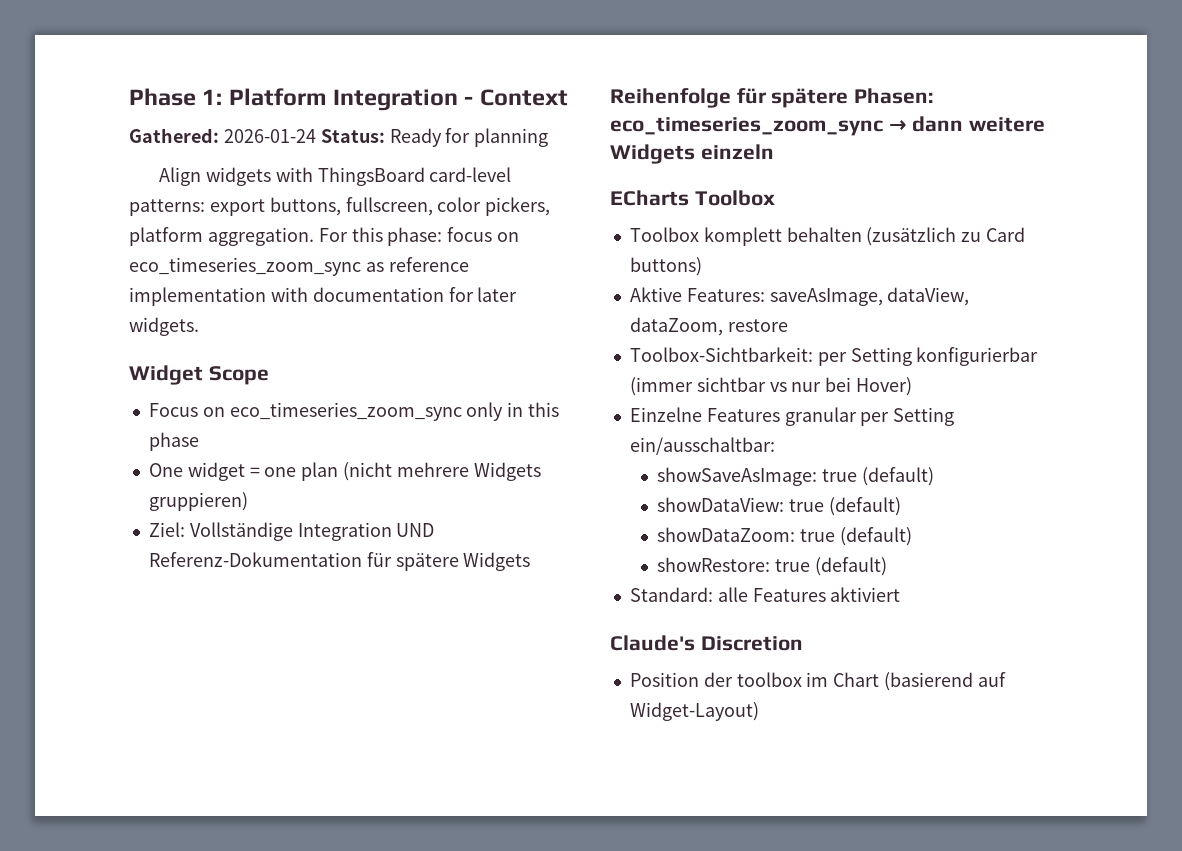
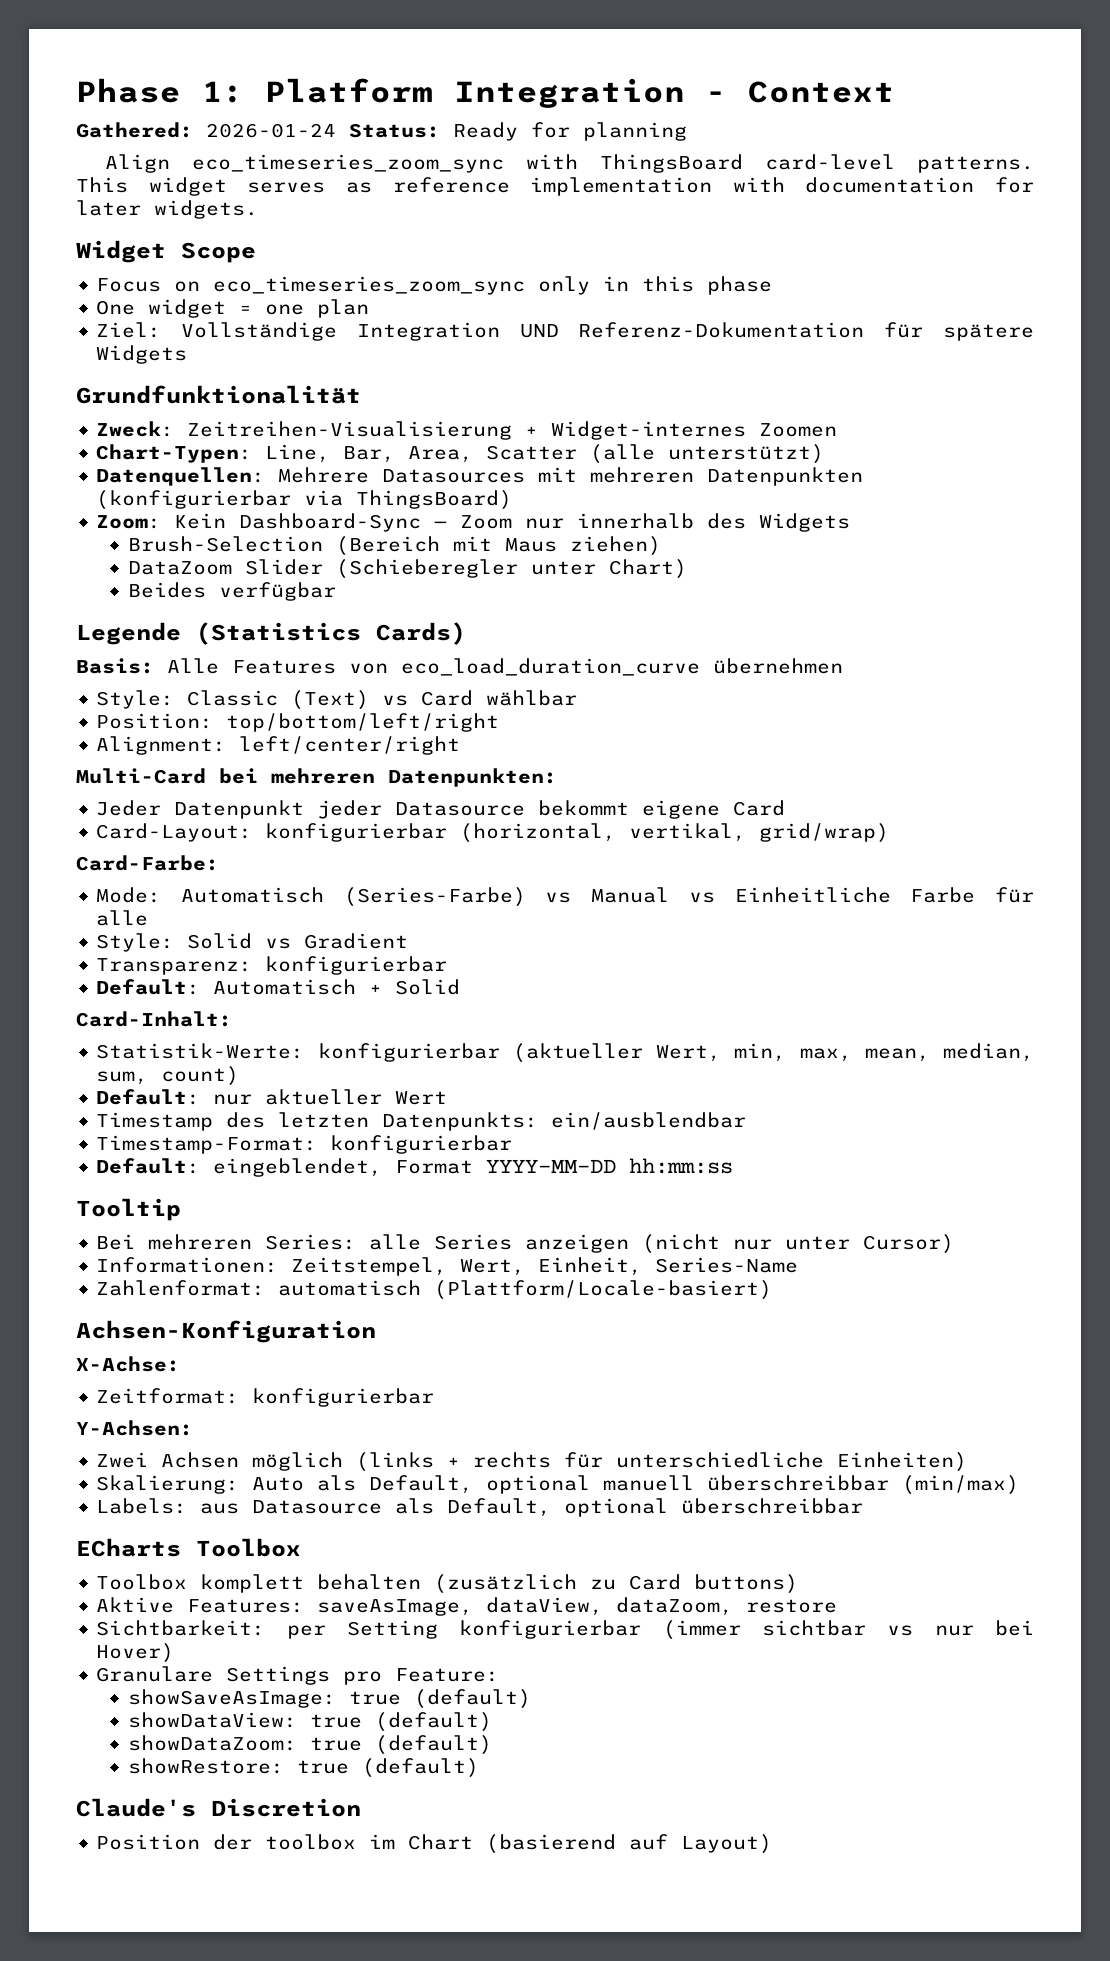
- Align widgets with ThingsBoard card-level patterns: export buttons, fullscreen, color pickers, platform aggregation. For this phase: focus on eco_timeseries_zoom_sync as reference implementation with documentation for later widgets.
+ Align eco_timeseries_zoom_sync with ThingsBoard card-level patterns. This widget serves as reference implementation with documentation for later widgets.
- One widget = one plan (nicht mehrere Widgets gruppieren)
+ One widget = one plan
- Reihenfolge für spätere Phasen: eco_timeseries_zoom_sync → dann weitere Widgets einzeln
+ Grundfunktionalität
+ Zweck: Zeitreihen-Visualisierung + Widget-internes Zoomen
+ Chart-Typen: Line, Bar, Area, Scatter (alle unterstützt)
+ Datenquellen: Mehrere Datasources mit mehreren Datenpunkten (konfigurierbar via ThingsBoard)
+ Zoom: Kein Dashboard-Sync — Zoom nur innerhalb des Widgets
+ Brush-Selection (Bereich mit Maus ziehen)
+ DataZoom Slider (Schieberegler unter Chart)
+ Beides verfügbar
+ Legende (Statistics Cards)
+ Basis: Alle Features von eco_load_duration_curve übernehmen
+ Style: Classic (Text) vs Card wählbar
+ Position: top/bottom/left/right
+ Alignment: left/center/right
+ Multi-Card bei mehreren Datenpunkten:
+ Jeder Datenpunkt jeder Datasource bekommt eigene Card
+ Card-Layout: konfigurierbar (horizontal, vertikal, grid/wrap)
+ Card-Farbe:
+ Mode: Automatisch (Series-Farbe) vs Manual vs Einheitliche Farbe für alle
+ Style: Solid vs Gradient
+ Transparenz: konfigurierbar
+ Default: Automatisch + Solid
+ Card-Inhalt:
+ Statistik-Werte: konfigurierbar (aktueller Wert, min, max, mean, median, sum, count)
+ Default: nur aktueller Wert
+ Timestamp des letzten Datenpunkts: ein/ausblendbar
+ Timestamp-Format: konfigurierbar
+ Default: eingeblendet, Format YYYY-MM-DD hh:mm:ss
+ Tooltip
+ Bei mehreren Series: alle Series anzeigen (nicht nur unter Cursor)
+ Informationen: Zeitstempel, Wert, Einheit, Series-Name
+ Zahlenformat: automatisch (Plattform/Locale-basiert)
+ Achsen-Konfiguration
+ X-Achse:
+ Zeitformat: konfigurierbar
+ Y-Achsen:
+ Zwei Achsen möglich (links + rechts für unterschiedliche Einheiten)
+ Skalierung: Auto als Default, optional manuell überschreibbar (min/max)
+ Labels: aus Datasource als Default, optional überschreibbar
- Toolbox-Sichtbarkeit: per Setting konfigurierbar (immer sichtbar vs nur bei Hover)
+ Sichtbarkeit: per Setting konfigurierbar (immer sichtbar vs nur bei Hover)
- Einzelne Features granular per Setting ein/ausschaltbar:
+ Granulare Settings pro Feature:
- Standard: alle Features aktiviert
- Position der toolbox im Chart (basierend auf Widget-Layout)
+ Position der toolbox im Chart (basierend auf Layout)

